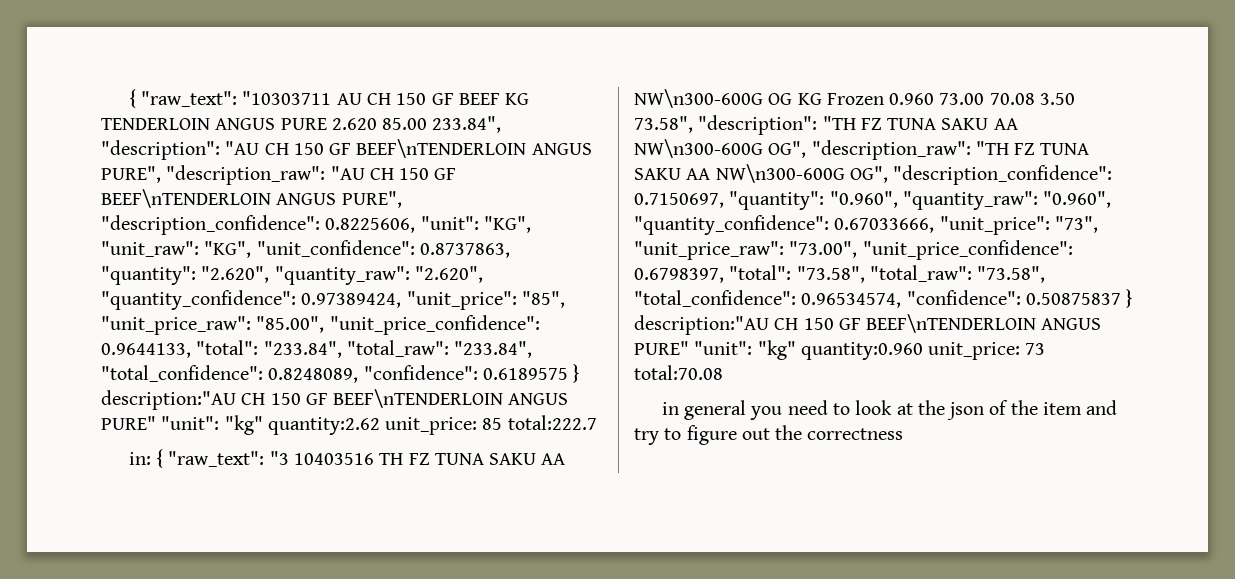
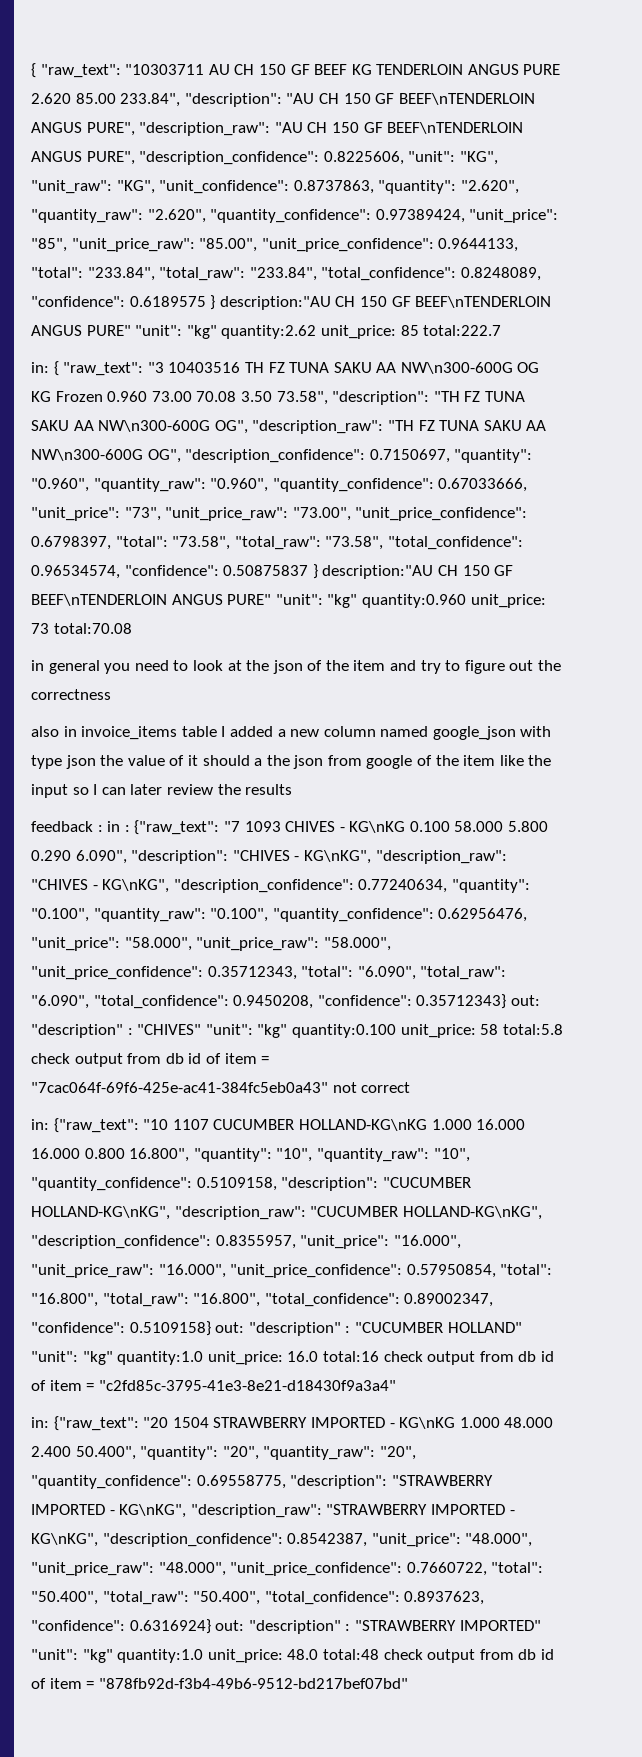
+ also in invoice_items table I added a new column named google_json with type json the value of it should a the json from google of the item like the input so I can later review the results
+ feedback : in : {"raw_text": "7 1093 CHIVES - KG\nKG 0.100 58.000 5.800 0.290 6.090", "description": "CHIVES - KG\nKG", "description_raw": "CHIVES - KG\nKG", "description_confidence": 0.77240634, "quantity": "0.100", "quantity_raw": "0.100", "quantity_confidence": 0.62956476, "unit_price": "58.000", "unit_price_raw": "58.000", "unit_price_confidence": 0.35712343, "total": "6.090", "total_raw": "6.090", "total_confidence": 0.9450208, "confidence": 0.35712343} out: "description" : "CHIVES" "unit": "kg" quantity:0.100 unit_price: 58 total:5.8 check output from db id of item = "7cac064f-69f6-425e-ac41-384fc5eb0a43" not correct
+ in: {"raw_text": "10 1107 CUCUMBER HOLLAND-KG\nKG 1.000 16.000 16.000 0.800 16.800", "quantity": "10", "quantity_raw": "10", "quantity_confidence": 0.5109158, "description": "CUCUMBER HOLLAND-KG\nKG", "description_raw": "CUCUMBER HOLLAND-KG\nKG", "description_confidence": 0.8355957, "unit_price": "16.000", "unit_price_raw": "16.000", "unit_price_confidence": 0.57950854, "total": "16.800", "total_raw": "16.800", "total_confidence": 0.89002347, "confidence": 0.5109158} out: "description" : "CUCUMBER HOLLAND" "unit": "kg" quantity:1.0 unit_price: 16.0 total:16 check output from db id of item = "c2fd85c-3795-41e3-8e21-d18430f9a3a4"
+ in: {"raw_text": "20 1504 STRAWBERRY IMPORTED - KG\nKG 1.000 48.000 2.400 50.400", "quantity": "20", "quantity_raw": "20", "quantity_confidence": 0.69558775, "description": "STRAWBERRY IMPORTED - KG\nKG", "description_raw": "STRAWBERRY IMPORTED - KG\nKG", "description_confidence": 0.8542387, "unit_price": "48.000", "unit_price_raw": "48.000", "unit_price_confidence": 0.7660722, "total": "50.400", "total_raw": "50.400", "total_confidence": 0.8937623, "confidence": 0.6316924} out: "description" : "STRAWBERRY IMPORTED" "unit": "kg" quantity:1.0 unit_price: 48.0 total:48 check output from db id of item = "878fb92d-f3b4-49b6-9512-bd217bef07bd"

